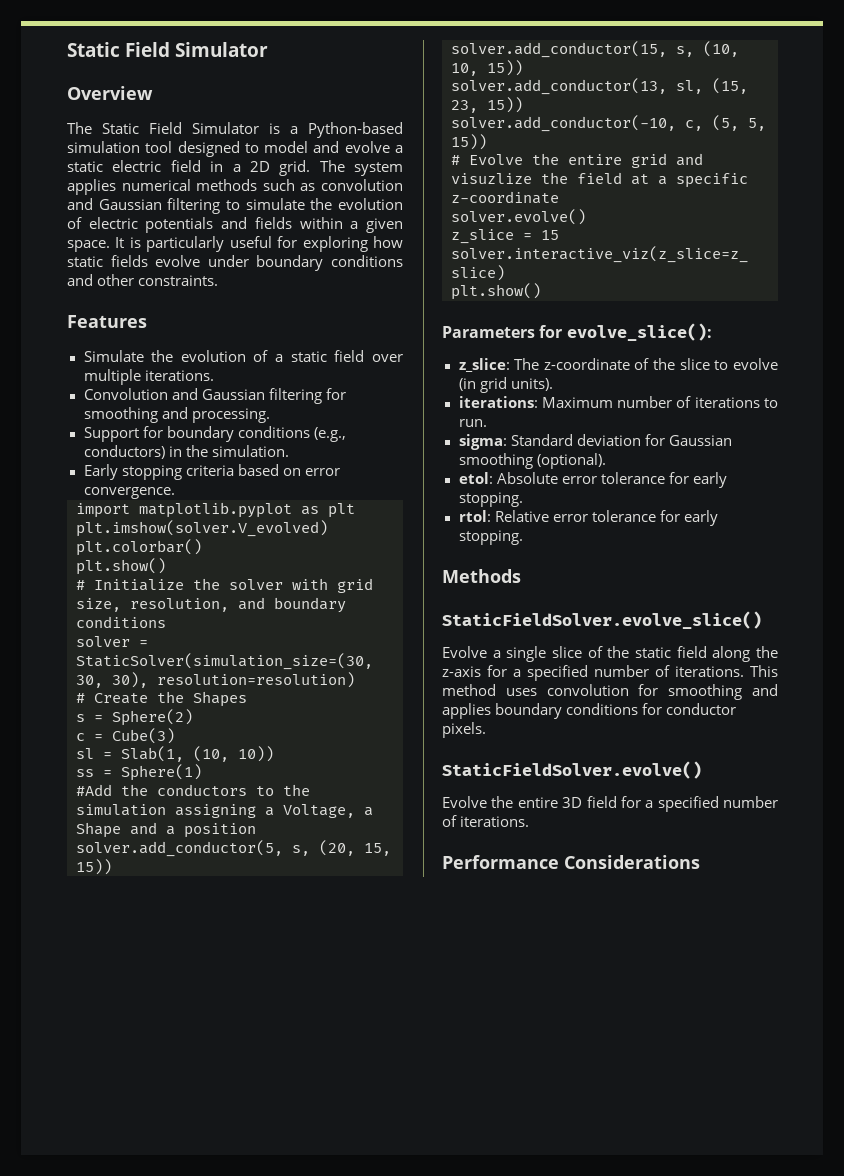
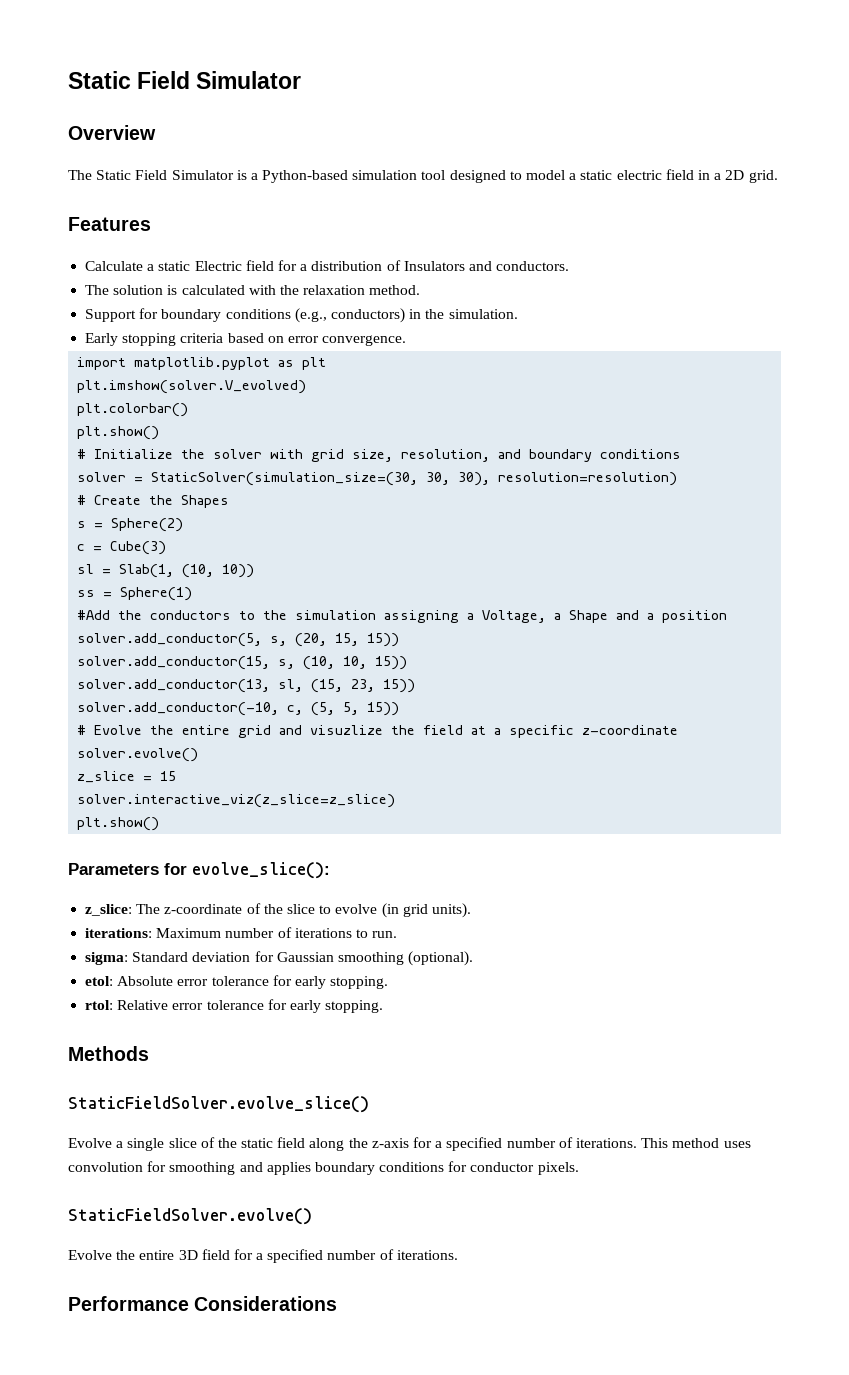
- The Static Field Simulator is a Python-based simulation tool designed to model and evolve a static electric field in a 2D grid. The system applies numerical methods such as convolution and Gaussian filtering to simulate the evolution of electric potentials and fields within a given space. It is particularly useful for exploring how static fields evolve under boundary conditions and other constraints.
+ The Static Field Simulator is a Python-based simulation tool designed to model a static electric field in a 2D grid.
  Features
- Simulate the evolution of a static field over multiple iterations.
- Convolution and Gaussian filtering for smoothing and processing.
+ Calculate a static Electric field for a distribution of Insulators and conductors.
+ The solution is calculated with the relaxation method.

